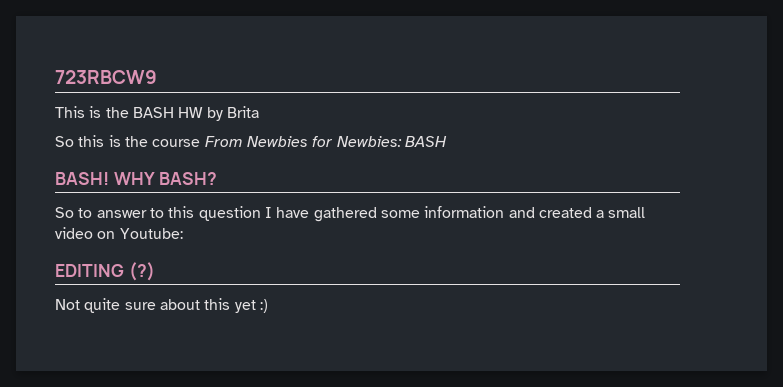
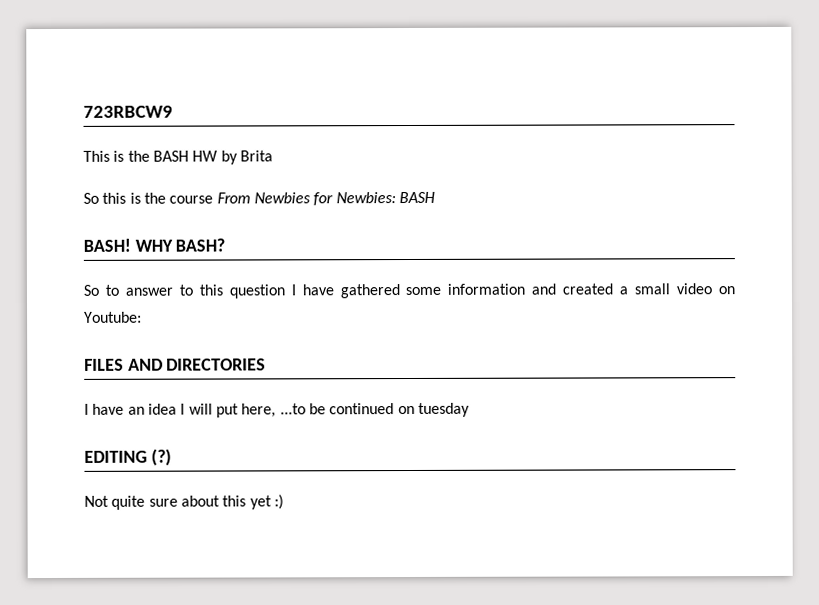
+ FILES AND DIRECTORIES
+ I have an idea I will put here, ...to be continued on tuesday

